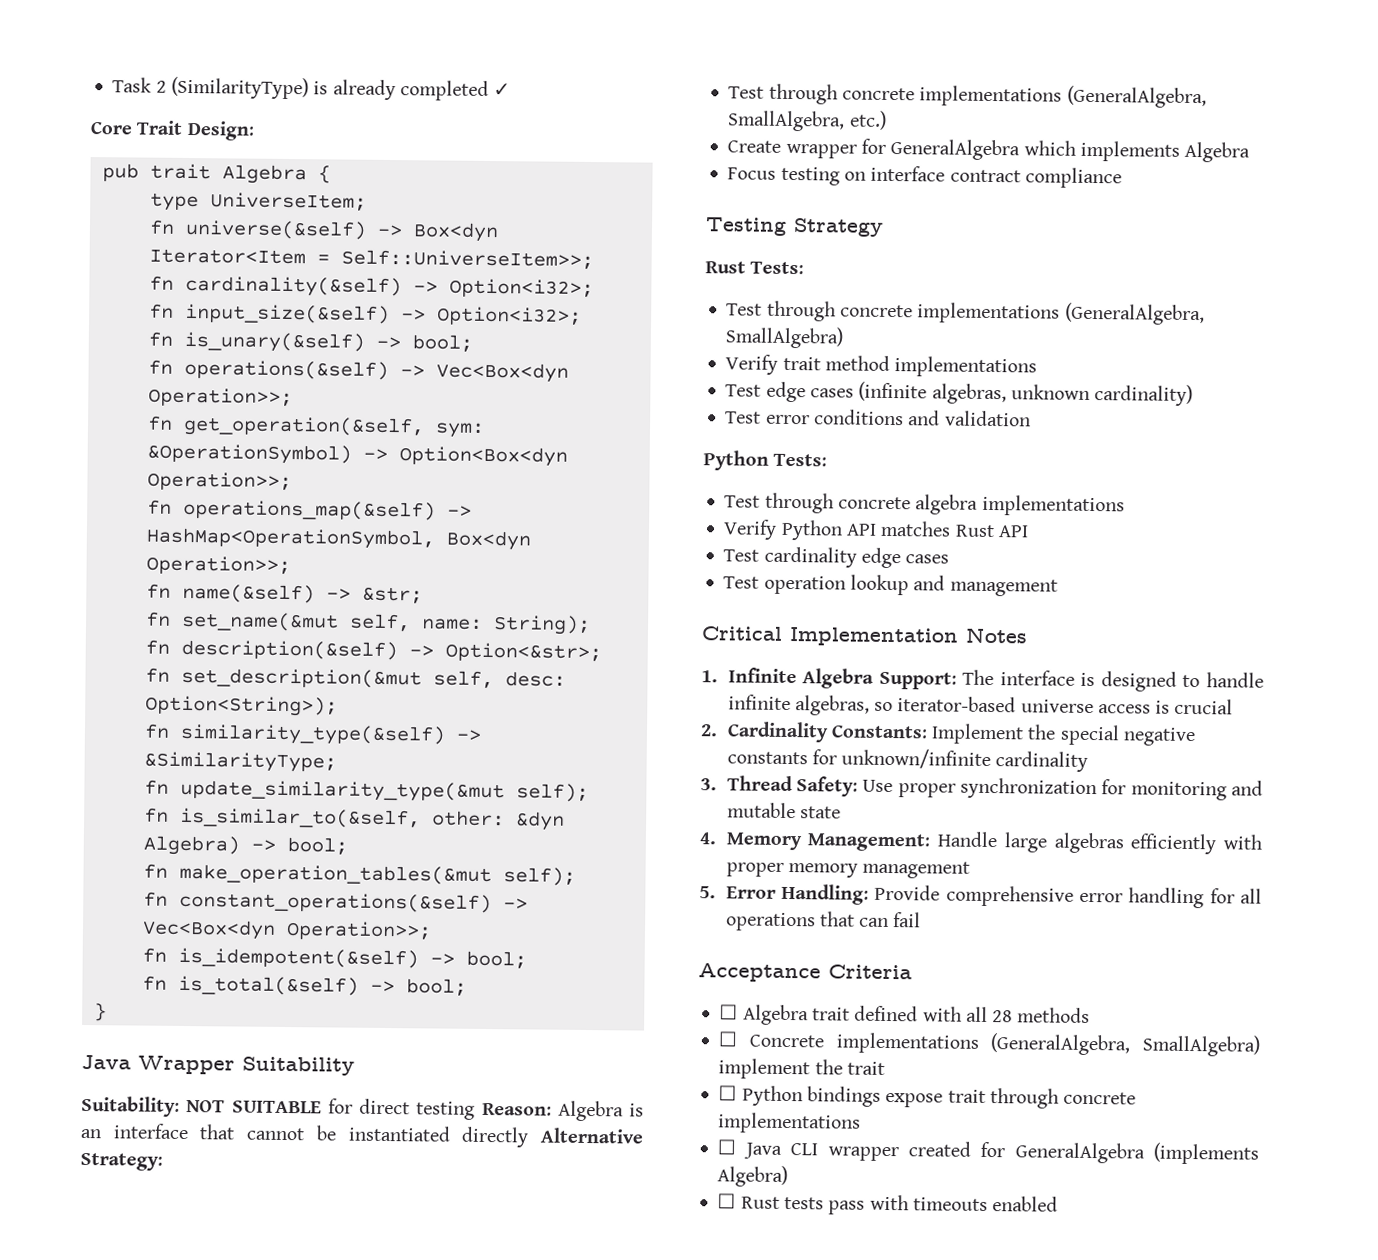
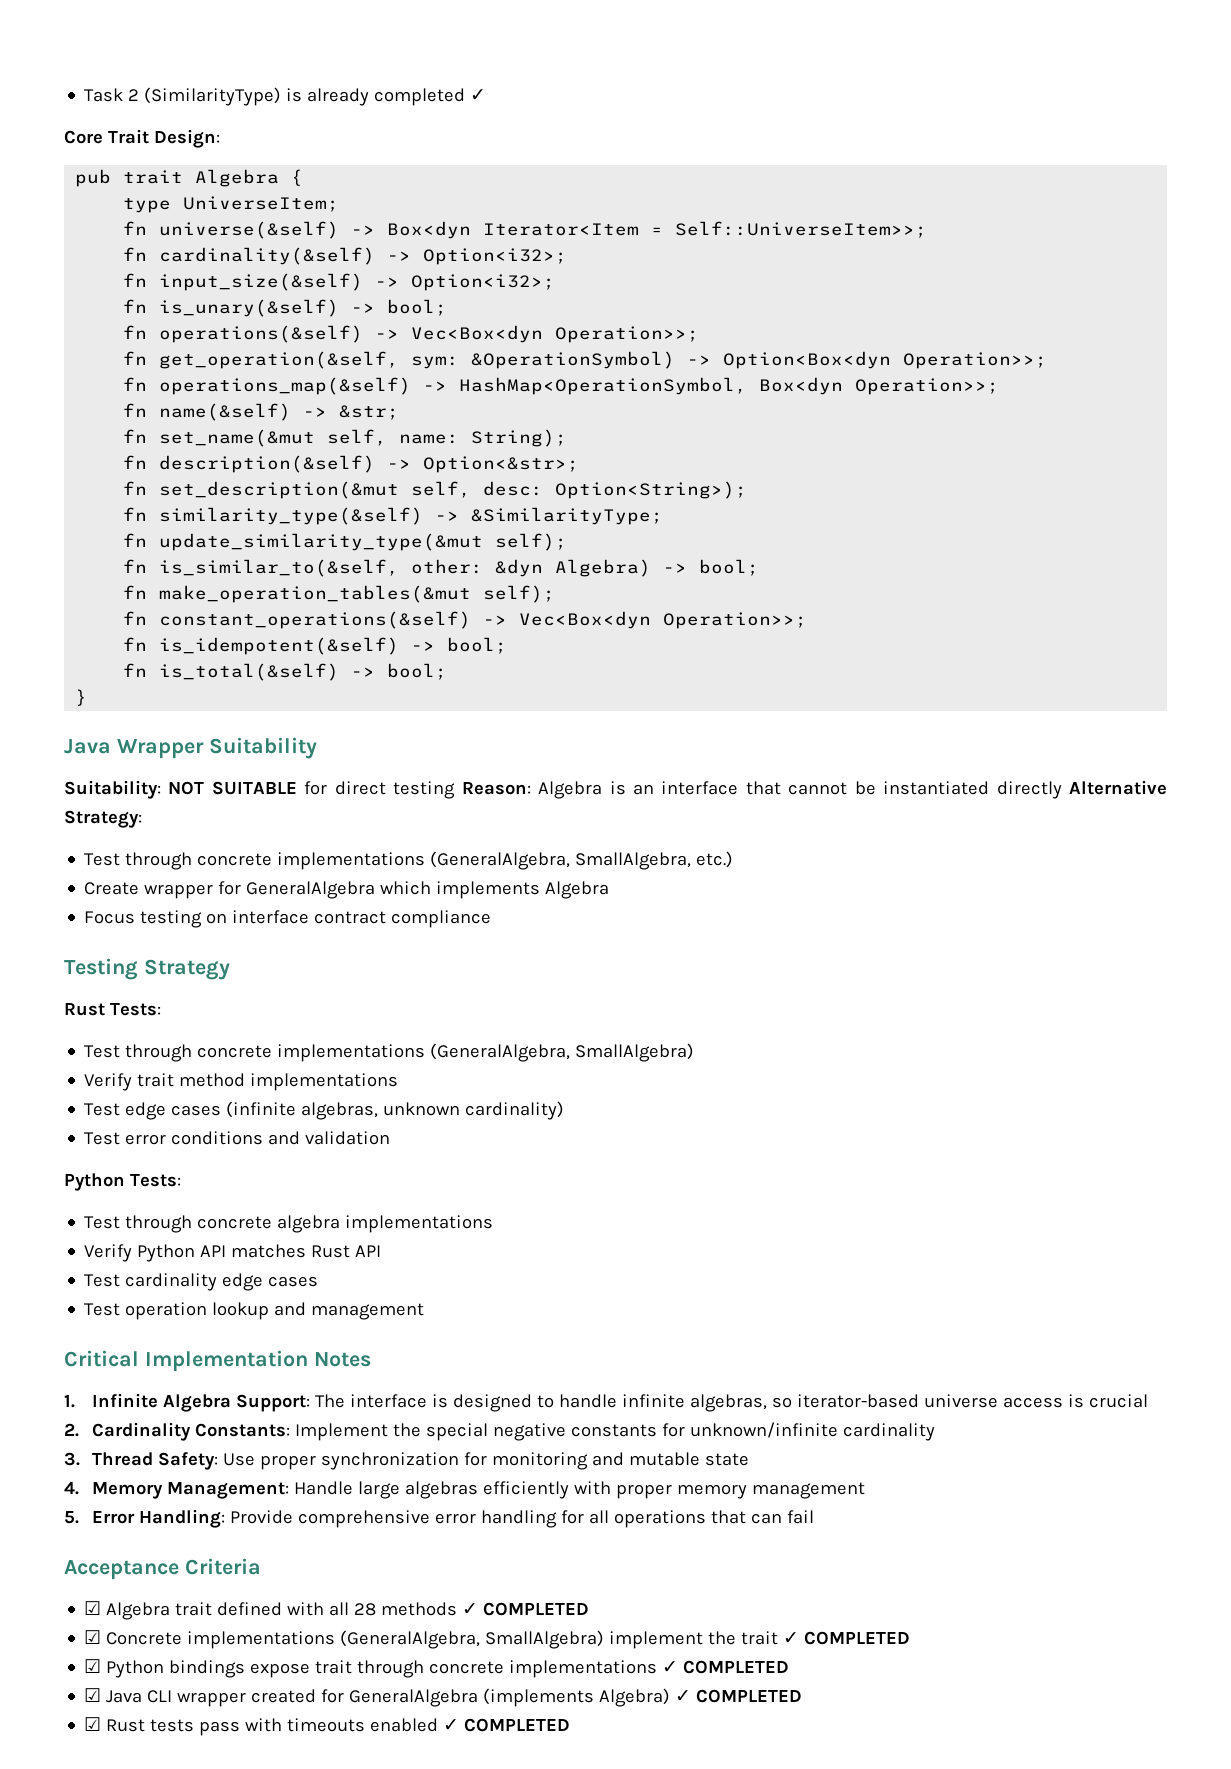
- ☐ Algebra trait defined with all 28 methods
- ☐ Concrete implementations (GeneralAlgebra, SmallAlgebra) implement the trait
- ☐ Python bindings expose trait through concrete implementations
- ☐ Java CLI wrapper created for GeneralAlgebra (implements Algebra)
- ☐ Rust tests pass with timeouts enabled
+ ☑ Algebra trait defined with all 28 methods ✓ COMPLETED
+ ☑ Concrete implementations (GeneralAlgebra, SmallAlgebra) implement the trait ✓ COMPLETED
+ ☑ Python bindings expose trait through concrete implementations ✓ COMPLETED
+ ☑ Java CLI wrapper created for GeneralAlgebra (implements Algebra) ✓ COMPLETED
+ ☑ Rust tests pass with timeouts enabled ✓ COMPLETED

